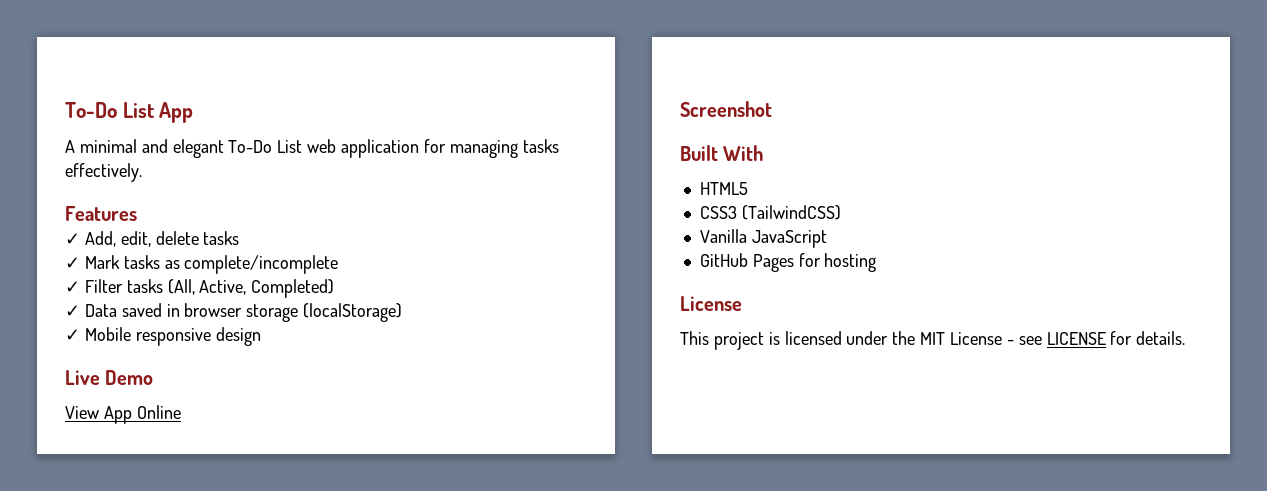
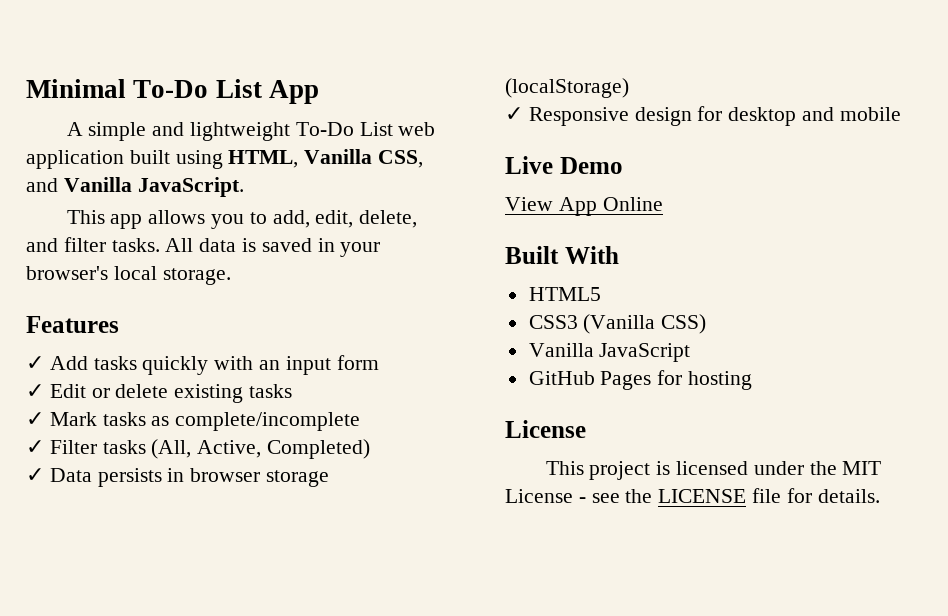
- To-Do List App
+ Minimal To-Do List App
- A minimal and elegant To-Do List web application for managing tasks effectively.
+ A simple and lightweight To-Do List web application built using HTML, Vanilla CSS, and Vanilla JavaScript.
+ This app allows you to add, edit, delete, and filter tasks. All data is saved in your browser's local storage.
  Features
- ✓ Add, edit, delete tasks
+ ✓ Add tasks quickly with an input form
+ ✓ Edit or delete existing tasks
- ✓ Data saved in browser storage (localStorage)
+ ✓ Data persists in browser storage (localStorage)
- ✓ Mobile responsive design
+ ✓ Responsive design for desktop and mobile
- Screenshot
- CSS3 (TailwindCSS)
+ CSS3 (Vanilla CSS)
- This project is licensed under the MIT License - see LICENSE for details.
+ This project is licensed under the MIT License - see the LICENSE file for details.

